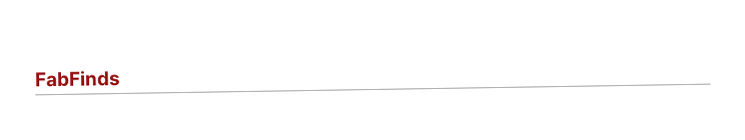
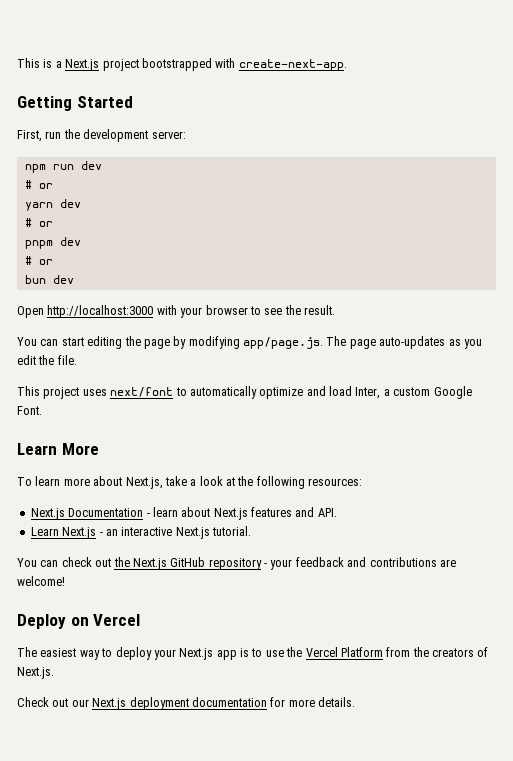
- FabFinds
+ This is a Next.js project bootstrapped with create-next-app.
+ Getting Started
+ First, run the development server:
+ npm run dev
+ # or
+ yarn dev
+ # or
+ pnpm dev
+ # or
+ bun dev
+ Open http://localhost:3000 with your browser to see the result.
+ You can start editing the page by modifying app/page.js. The page auto-updates as you edit the file.
+ This project uses next/font to automatically optimize and load Inter, a custom Google Font.
+ Learn More
+ To learn more about Next.js, take a look at the following resources:
+ Next.js Documentation - learn about Next.js features and API.
+ Learn Next.js - an interactive Next.js tutorial.
+ You can check out the Next.js GitHub repository - your feedback and contributions are welcome!
+ Deploy on Vercel
+ The easiest way to deploy your Next.js app is to use the Vercel Platform from the creators of Next.js.
+ Check out our Next.js deployment documentation for more details.

